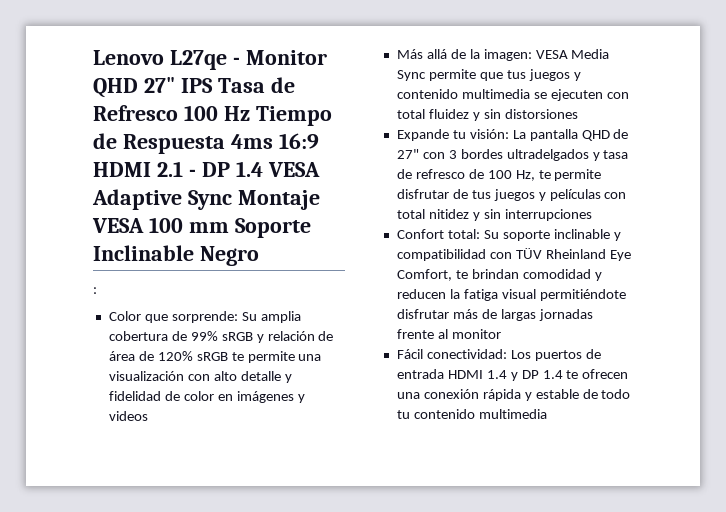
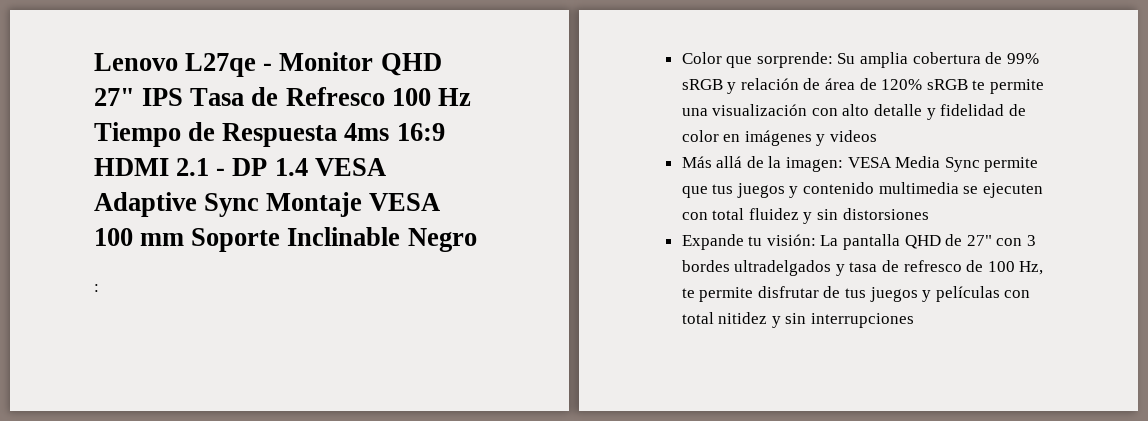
- Confort total: Su soporte inclinable y compatibilidad con TÜV Rheinland Eye Comfort, te brindan comodidad y reducen la fatiga visual permitiéndote disfrutar más de largas jornadas frente al monitor
- Fácil conectividad: Los puertos de entrada HDMI 1.4 y DP 1.4 te ofrecen una conexión rápida y estable de todo tu contenido multimedia

